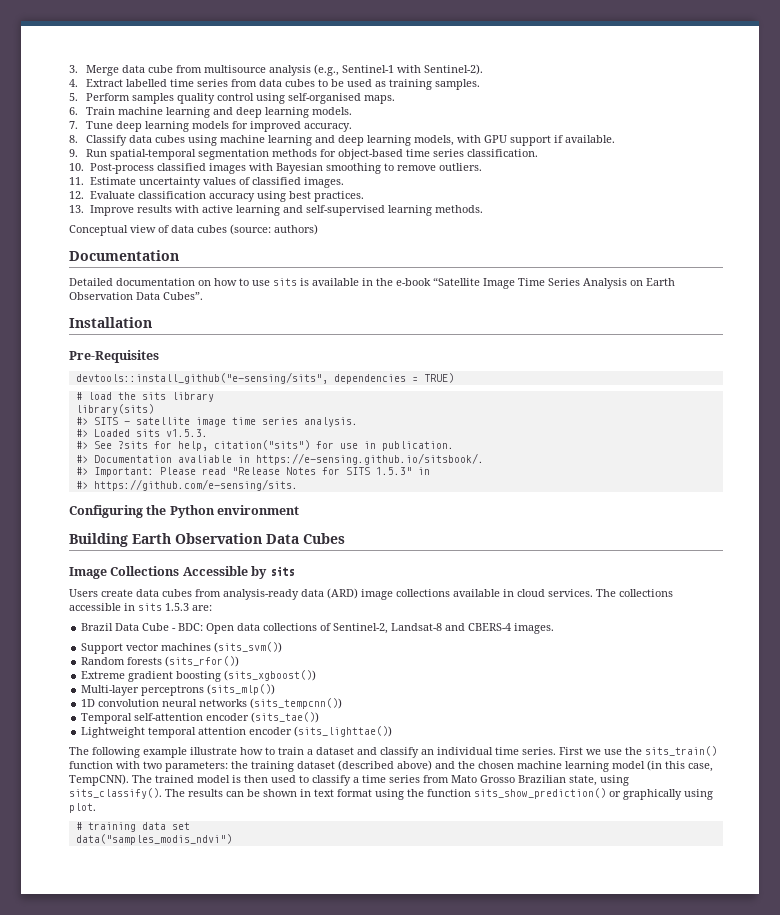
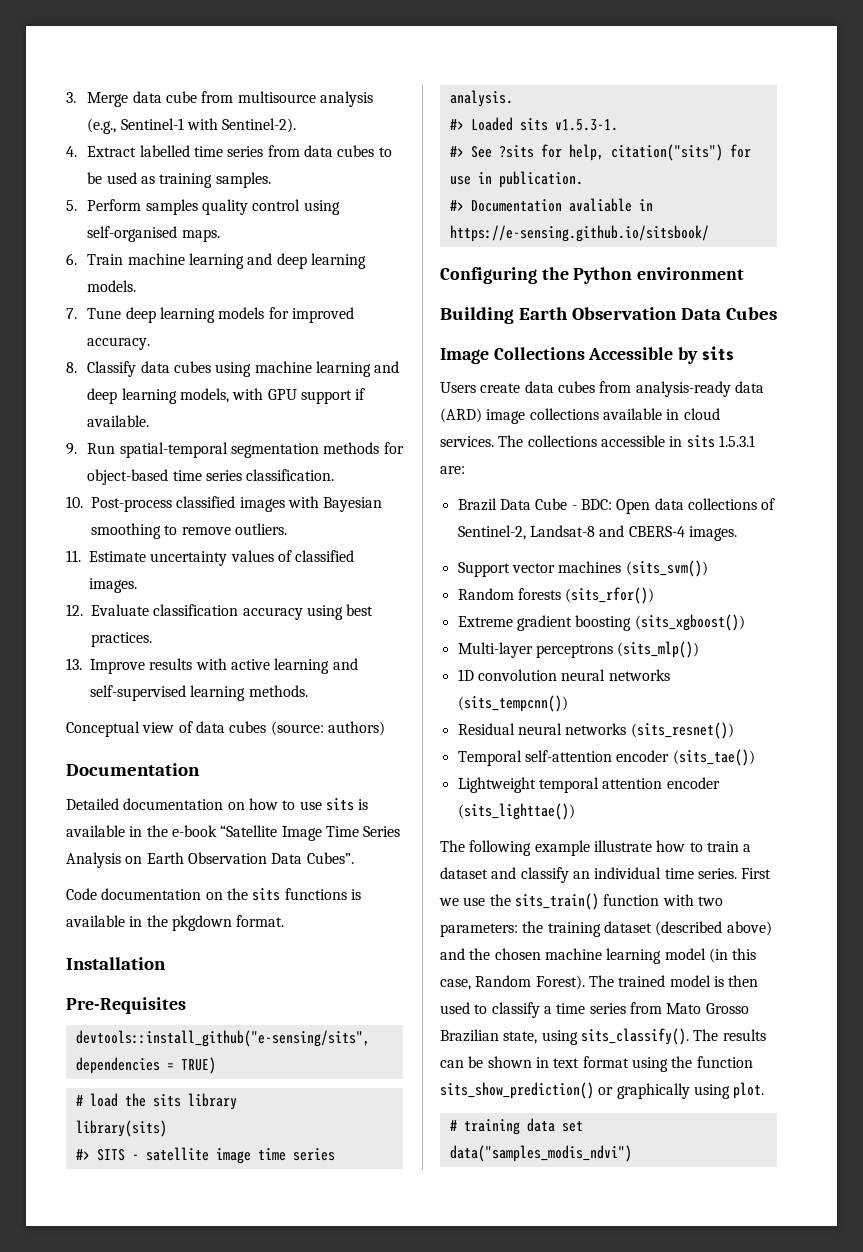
+ Code documentation on the sits functions is available in the pkgdown format.
- #> Loaded sits v1.5.3.
+ #> Loaded sits v1.5.3-1.
- #> Documentation avaliable in https://e-sensing.github.io/sitsbook/.
- #> Important: Please read "Release Notes for SITS 1.5.3" in
- #> https://github.com/e-sensing/sits.
+ #> Documentation avaliable in https://e-sensing.github.io/sitsbook/
- The collections accessible in sits 1.5.3 are:
+ The collections accessible in sits 1.5.3.1 are:
+ Residual neural networks (sits_resnet())
- First we use the sits_train() function with two parameters: the training dataset (described above) and the chosen machine learning model (in this case, TempCNN).
+ First we use the sits_train() function with two parameters: the training dataset (described above) and the chosen machine learning model (in this case, Random Forest).

